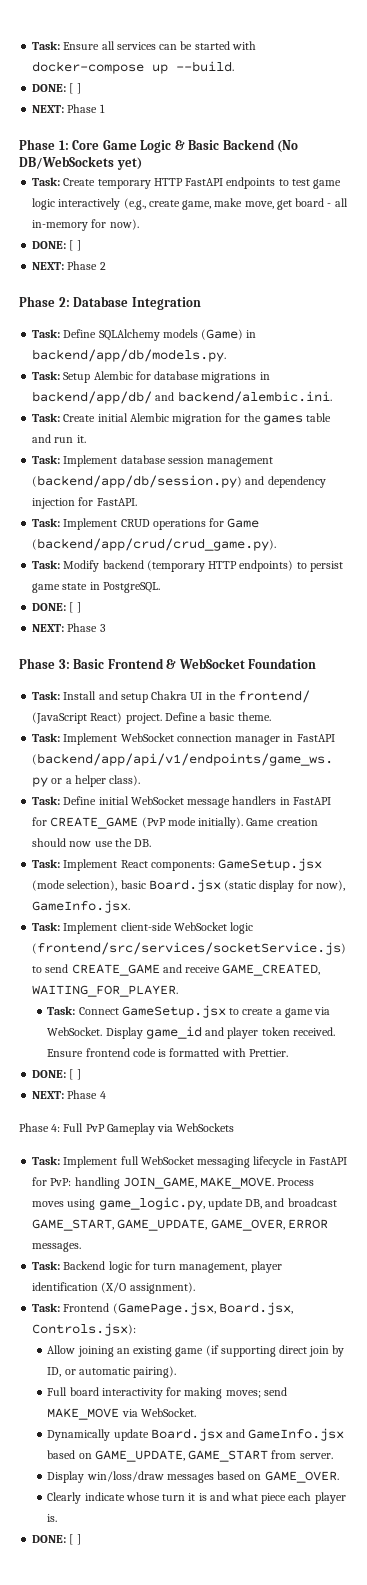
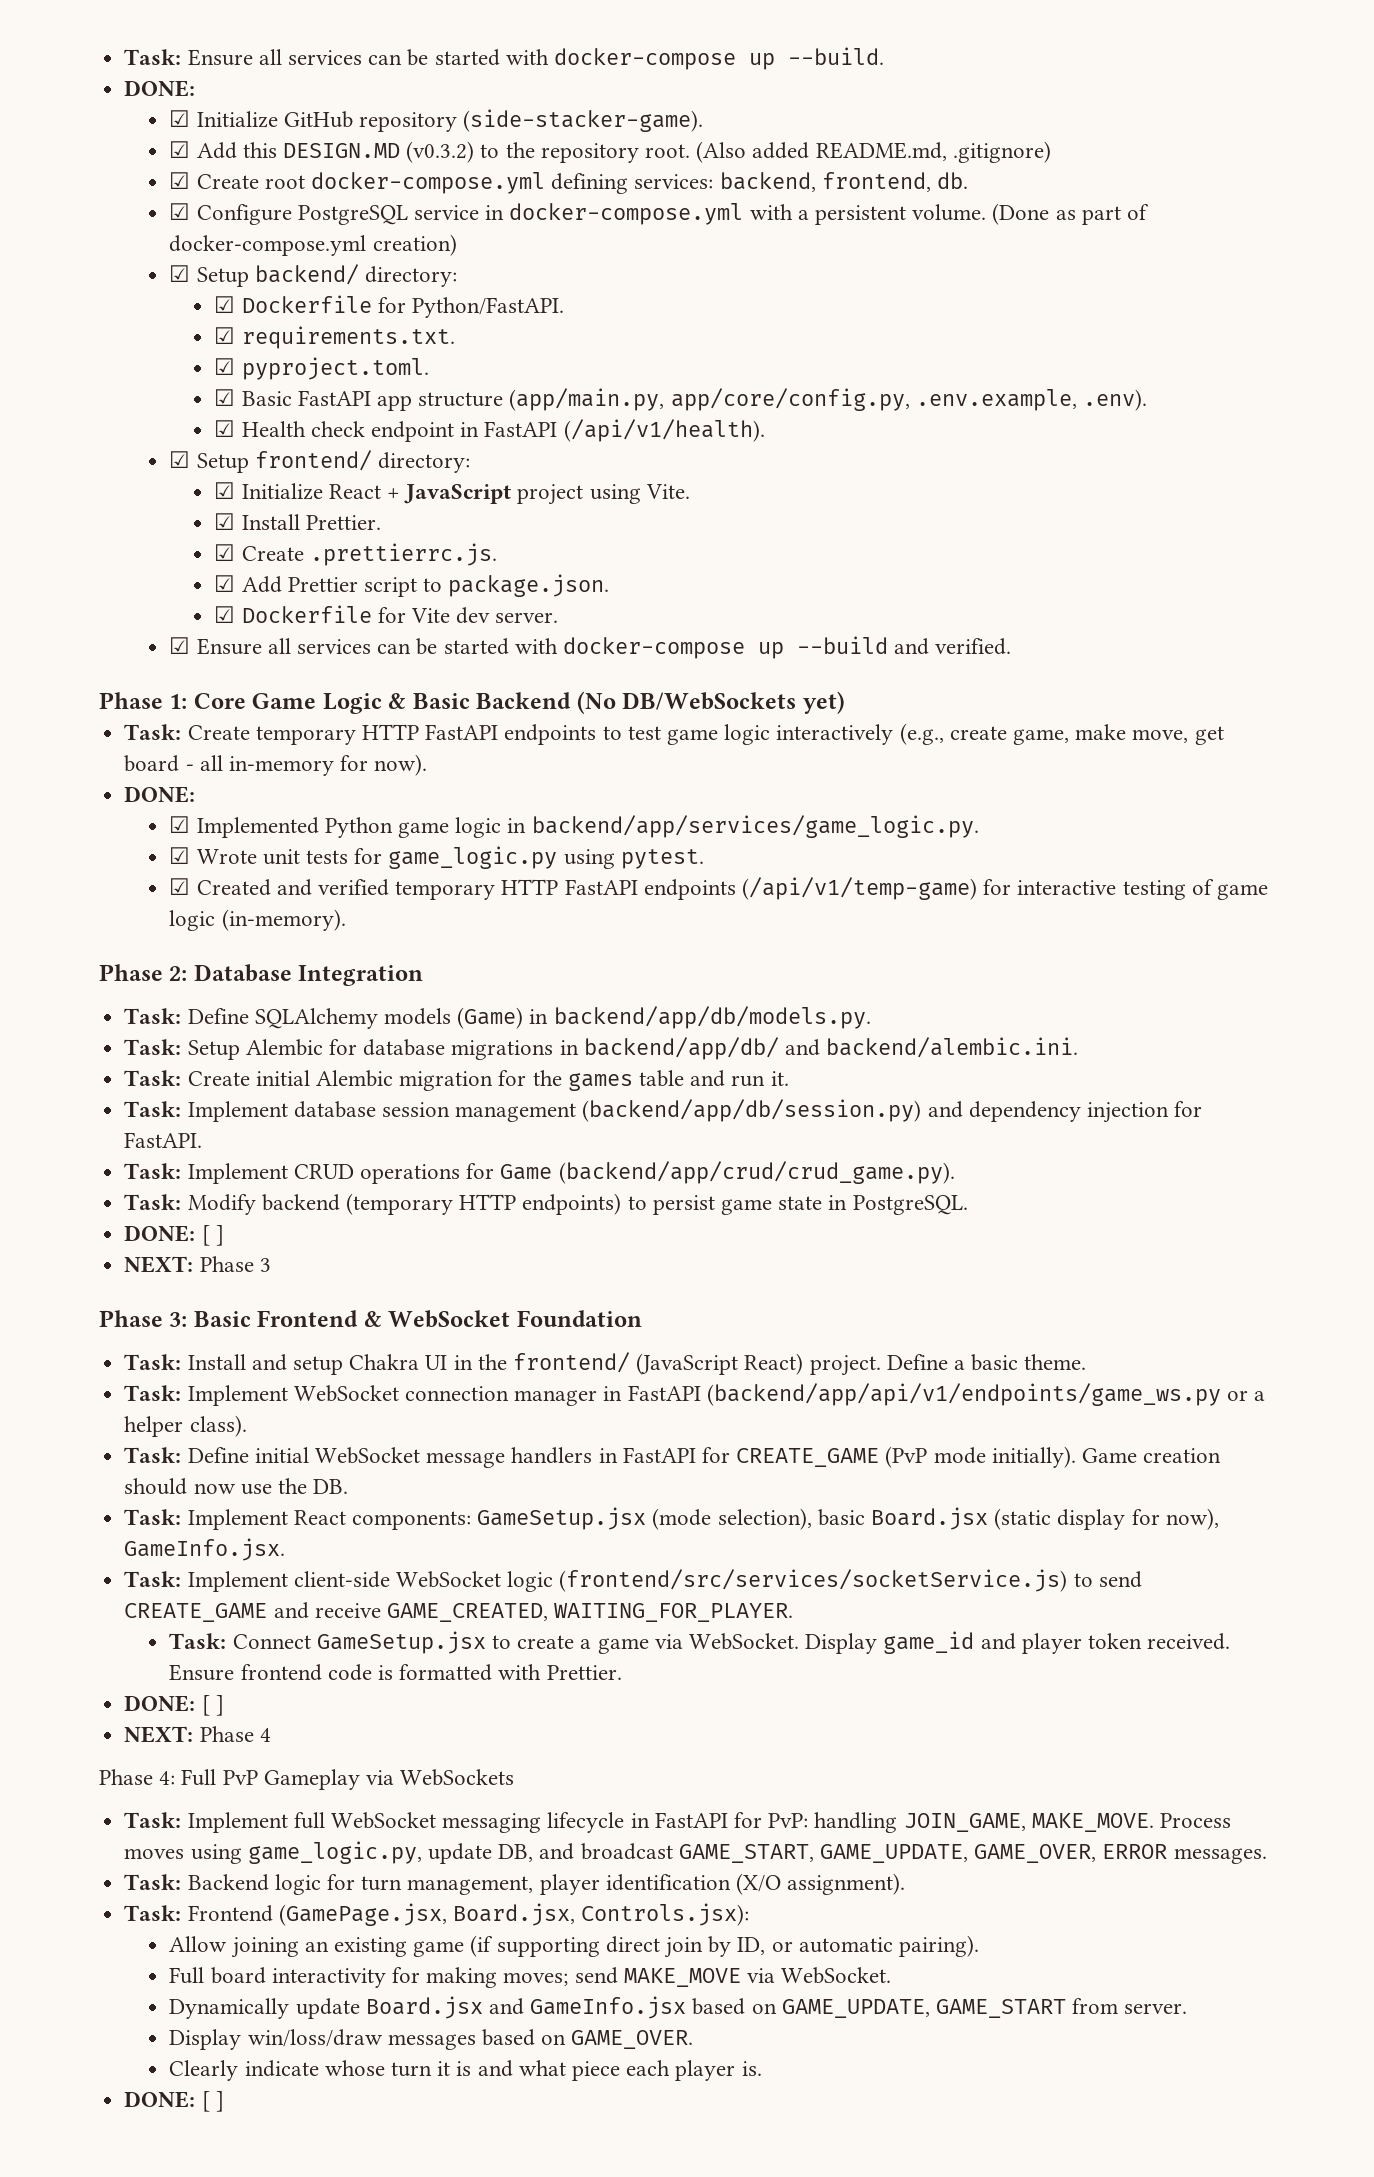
  Task: Ensure all services can be started with docker-compose up --build.
- DONE: [ ]
- NEXT: Phase 1
+ DONE:
+ ☑ Initialize GitHub repository (side-stacker-game).
+ ☑ Add this DESIGN.MD (v0.3.2) to the repository root. (Also added README.md, .gitignore)
+ ☑ Create root docker-compose.yml defining services: backend, frontend, db.
+ ☑ Configure PostgreSQL service in docker-compose.yml with a persistent volume. (Done as part of docker-compose.yml creation)
+ ☑ Setup backend/ directory:
+ ☑ Dockerfile for Python/FastAPI.
+ ☑ requirements.txt.
+ ☑ pyproject.toml.
+ ☑ Basic FastAPI app structure (app/main.py, app/core/config.py, .env.example, .env).
+ ☑ Health check endpoint in FastAPI (/api/v1/health).
+ ☑ Setup frontend/ directory:
+ ☑ Initialize React + JavaScript project using Vite.
+ ☑ Install Prettier.
+ ☑ Create .prettierrc.js.
+ ☑ Add Prettier script to package.json.
+ ☑ Dockerfile for Vite dev server.
+ ☑ Ensure all services can be started with docker-compose up --build and verified.
  Task: Create temporary HTTP FastAPI endpoints to test game logic interactively (e.g., create game, make move, get board - all in-memory for now).
- DONE: [ ]
- NEXT: Phase 2
+ DONE:
+ ☑ Implemented Python game logic in backend/app/services/game_logic.py.
+ ☑ Wrote unit tests for game_logic.py using pytest.
+ ☑ Created and verified temporary HTTP FastAPI endpoints (/api/v1/temp-game) for interactive testing of game logic (in-memory).

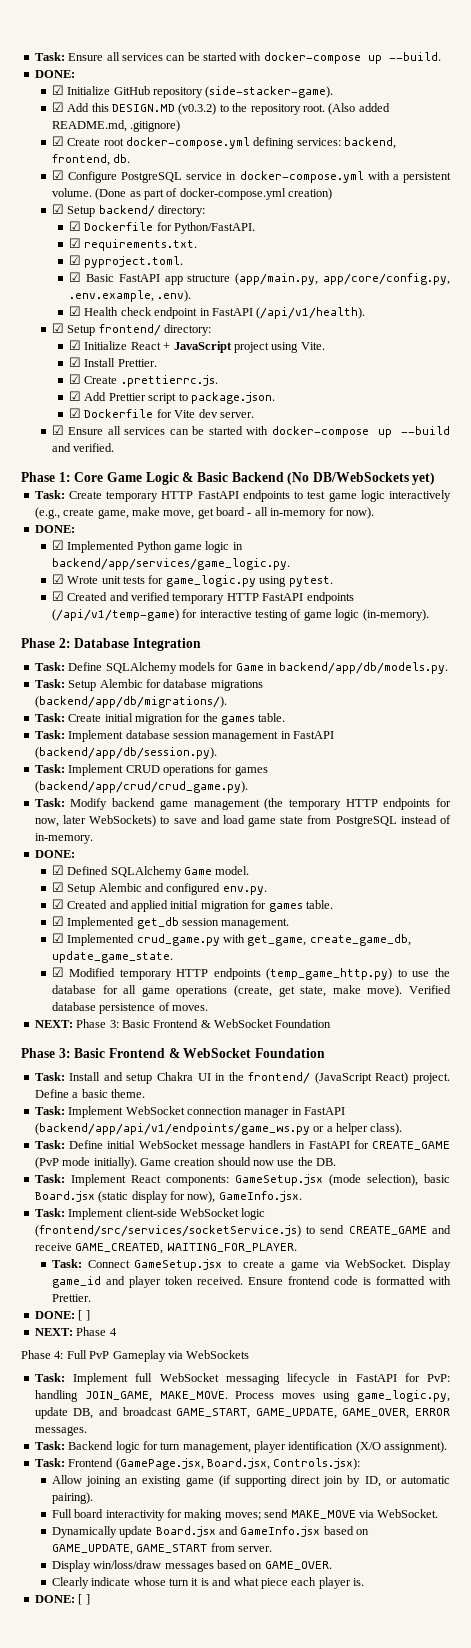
- Task: Define SQLAlchemy models (Game) in backend/app/db/models.py.
+ Task: Define SQLAlchemy models for Game in backend/app/db/models.py.
- Task: Setup Alembic for database migrations in backend/app/db/ and backend/alembic.ini.
+ Task: Setup Alembic for database migrations (backend/app/db/migrations/).
- Task: Create initial Alembic migration for the games table and run it.
+ Task: Create initial migration for the games table.
- Task: Implement database session management (backend/app/db/session.py) and dependency injection for FastAPI.
+ Task: Implement database session management in FastAPI (backend/app/db/session.py).
- Task: Implement CRUD operations for Game (backend/app/crud/crud_game.py).
+ Task: Implement CRUD operations for games (backend/app/crud/crud_game.py).
- Task: Modify backend (temporary HTTP endpoints) to persist game state in PostgreSQL.
- DONE: [ ]
- NEXT: Phase 3
+ Task: Modify backend game management (the temporary HTTP endpoints for now, later WebSockets) to save and load game state from PostgreSQL instead of in-memory.
+ DONE:
+ ☑ Defined SQLAlchemy Game model.
+ ☑ Setup Alembic and configured env.py.
+ ☑ Created and applied initial migration for games table.
+ ☑ Implemented get_db session management.
+ ☑ Implemented crud_game.py with get_game, create_game_db, update_game_state.
+ ☑ Modified temporary HTTP endpoints (temp_game_http.py) to use the database for all game operations (create, get state, make move). Verified database persistence of moves.
+ NEXT: Phase 3: Basic Frontend & WebSocket Foundation

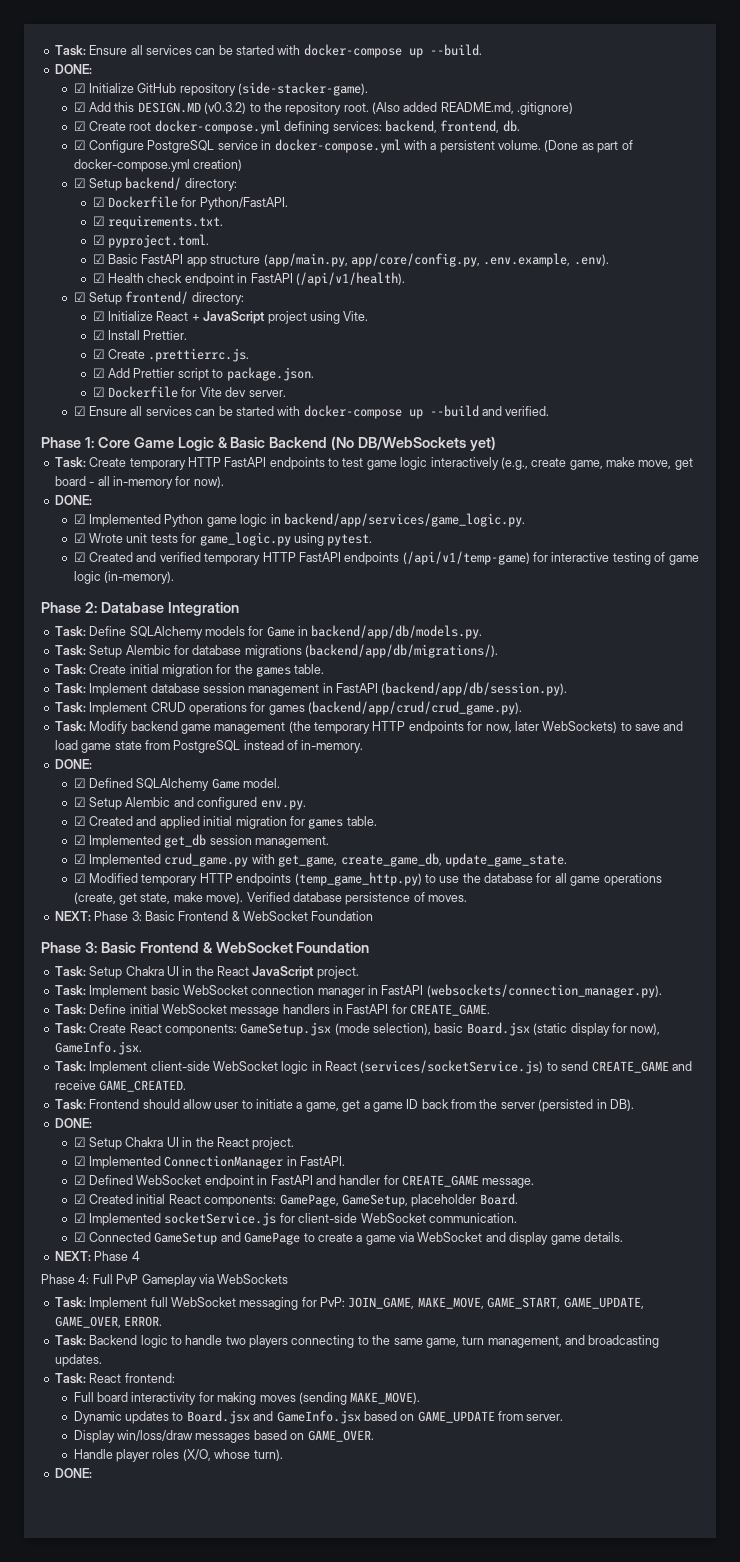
- Task: Install and setup Chakra UI in the frontend/ (JavaScript React) project. Define a basic theme.
- Task: Implement WebSocket connection manager in FastAPI (backend/app/api/v1/endpoints/game_ws.py or a helper class).
+ Task: Setup Chakra UI in the React JavaScript project.
+ Task: Implement basic WebSocket connection manager in FastAPI (websockets/connection_manager.py).
- Task: Define initial WebSocket message handlers in FastAPI for CREATE_GAME (PvP mode initially). Game creation should now use the DB.
- Task: Implement React components: GameSetup.jsx (mode selection), basic Board.jsx (static display for now), GameInfo.jsx.
+ Task: Define initial WebSocket message handlers in FastAPI for CREATE_GAME.
+ Task: Create React components: GameSetup.jsx (mode selection), basic Board.jsx (static display for now), GameInfo.jsx.
- Task: Implement client-side WebSocket logic (frontend/src/services/socketService.js) to send CREATE_GAME and receive GAME_CREATED, WAITING_FOR_PLAYER.
- Task: Connect GameSetup.jsx to create a game via WebSocket. Display game_id and player token received. Ensure frontend code is formatted with Prettier.
- DONE: [ ]
+ Task: Implement client-side WebSocket logic in React (services/socketService.js) to send CREATE_GAME and receive GAME_CREATED.
+ Task: Frontend should allow user to initiate a game, get a game ID back from the server (persisted in DB).
+ DONE:
+ ☑ Setup Chakra UI in the React project.
+ ☑ Implemented ConnectionManager in FastAPI.
+ ☑ Defined WebSocket endpoint in FastAPI and handler for CREATE_GAME message.
+ ☑ Created initial React components: GamePage, GameSetup, placeholder Board.
+ ☑ Implemented socketService.js for client-side WebSocket communication.
+ ☑ Connected GameSetup and GamePage to create a game via WebSocket and display game details.
- Task: Implement full WebSocket messaging lifecycle in FastAPI for PvP: handling JOIN_GAME, MAKE_MOVE. Process moves using game_logic.py, update DB, and broadcast GAME_START, GAME_UPDATE, GAME_OVER, ERROR messages.
+ Task: Implement full WebSocket messaging for PvP: JOIN_GAME, MAKE_MOVE, GAME_START, GAME_UPDATE, GAME_OVER, ERROR.
- Task: Backend logic for turn management, player identification (X/O assignment).
- Task: Frontend (GamePage.jsx, Board.jsx, Controls.jsx):
- Allow joining an existing game (if supporting direct join by ID, or automatic pairing).
+ Task: Backend logic to handle two players connecting to the same game, turn management, and broadcasting updates.
+ Task: React frontend:
- Full board interactivity for making moves; send MAKE_MOVE via WebSocket.
- Dynamically update Board.jsx and GameInfo.jsx based on GAME_UPDATE, GAME_START from server.
+ Full board interactivity for making moves (sending MAKE_MOVE).
+ Dynamic updates to Board.jsx and GameInfo.jsx based on GAME_UPDATE from server.
- Clearly indicate whose turn it is and what piece each player is.
- DONE: [ ]
+ Handle player roles (X/O, whose turn).
+ DONE:

